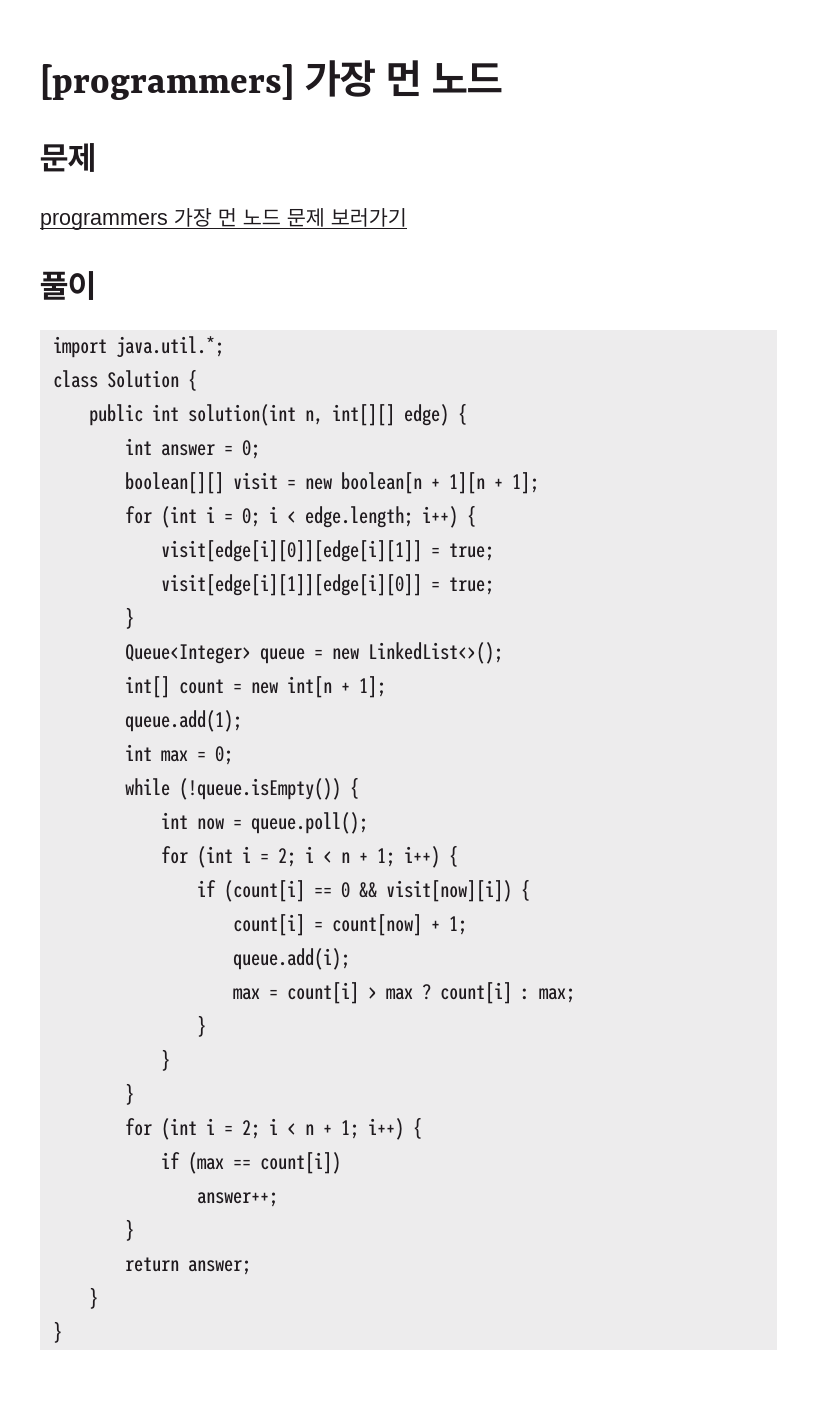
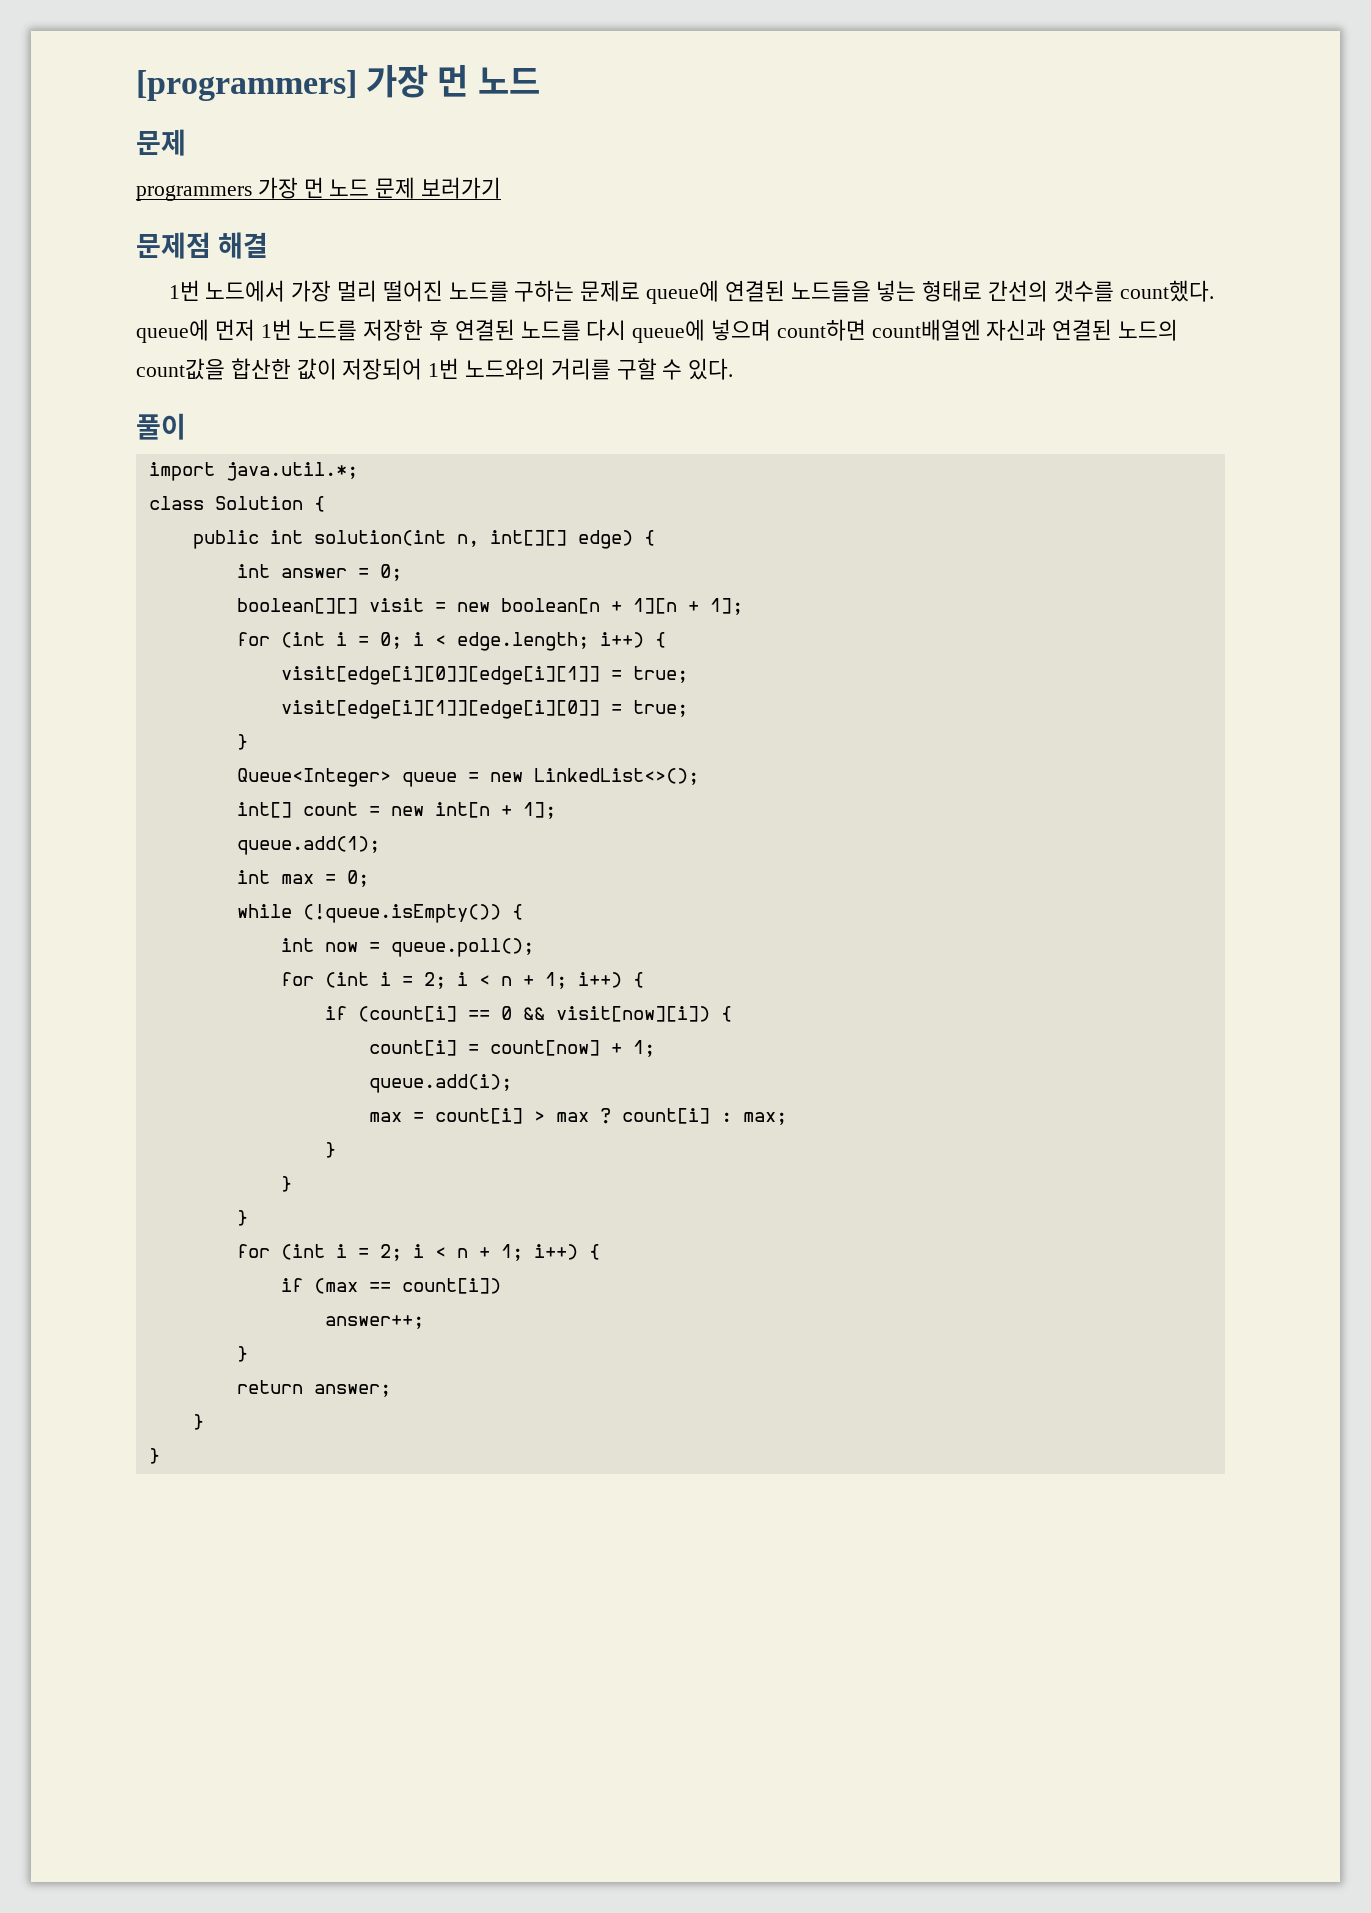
+ 문제점 해결
+ 1번 노드에서 가장 멀리 떨어진 노드를 구하는 문제로 queue에 연결된 노드들을 넣는 형태로 간선의 갯수를 count했다. queue에 먼저 1번 노드를 저장한 후 연결된 노드를 다시 queue에 넣으며 count하면 count배열엔 자신과 연결된 노드의 count값을 합산한 값이 저장되어 1번 노드와의 거리를 구할 수 있다.

